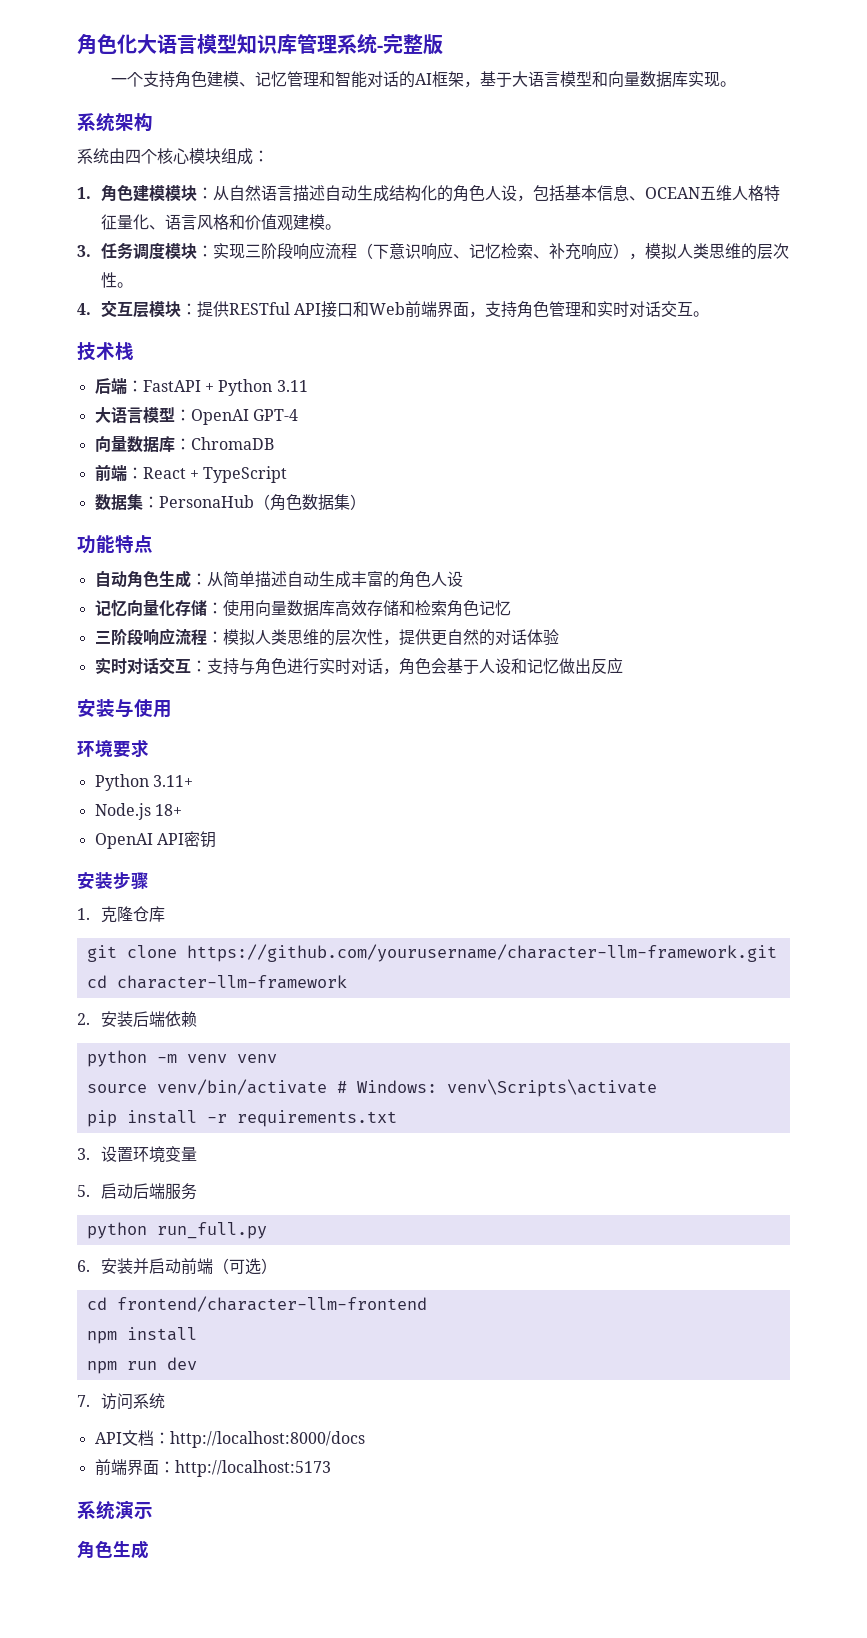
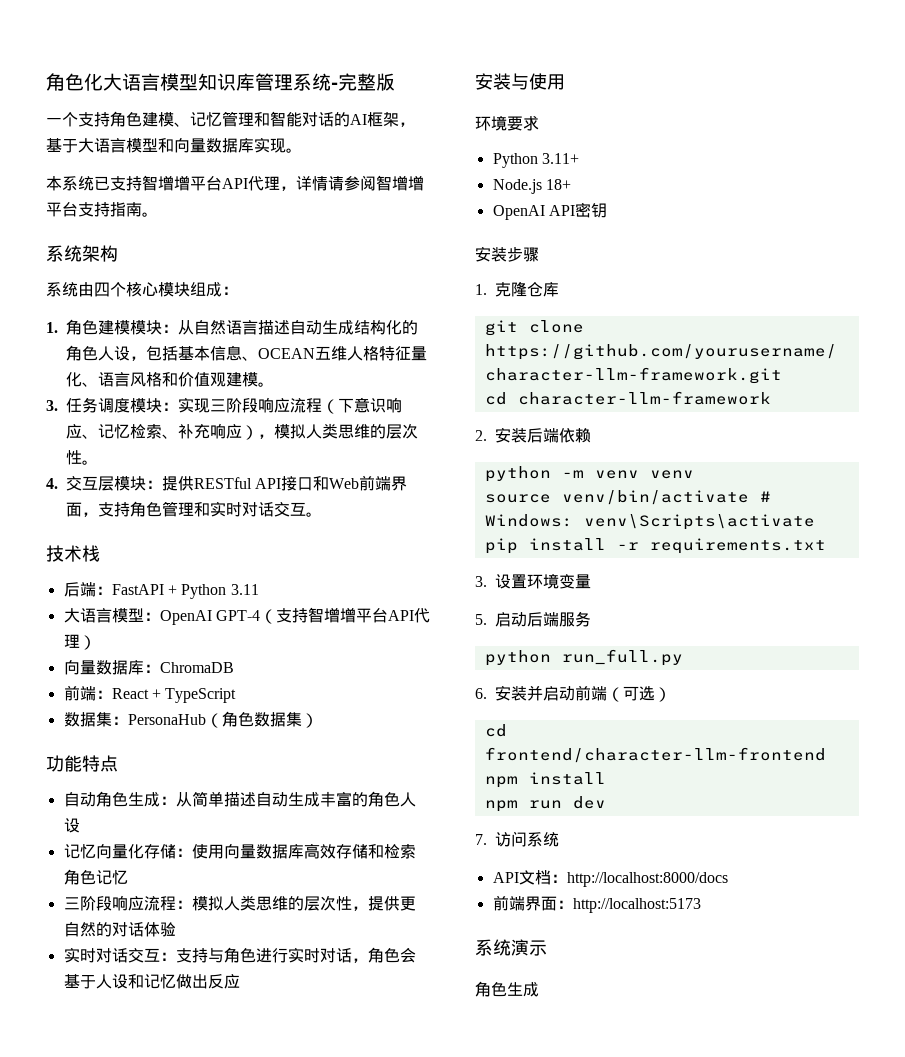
+ 本系统已支持智增增平台API代理，详情请参阅智增增平台支持指南。
- 大语言模型：OpenAI GPT-4
+ 大语言模型：OpenAI GPT-4（支持智增增平台API代理）

